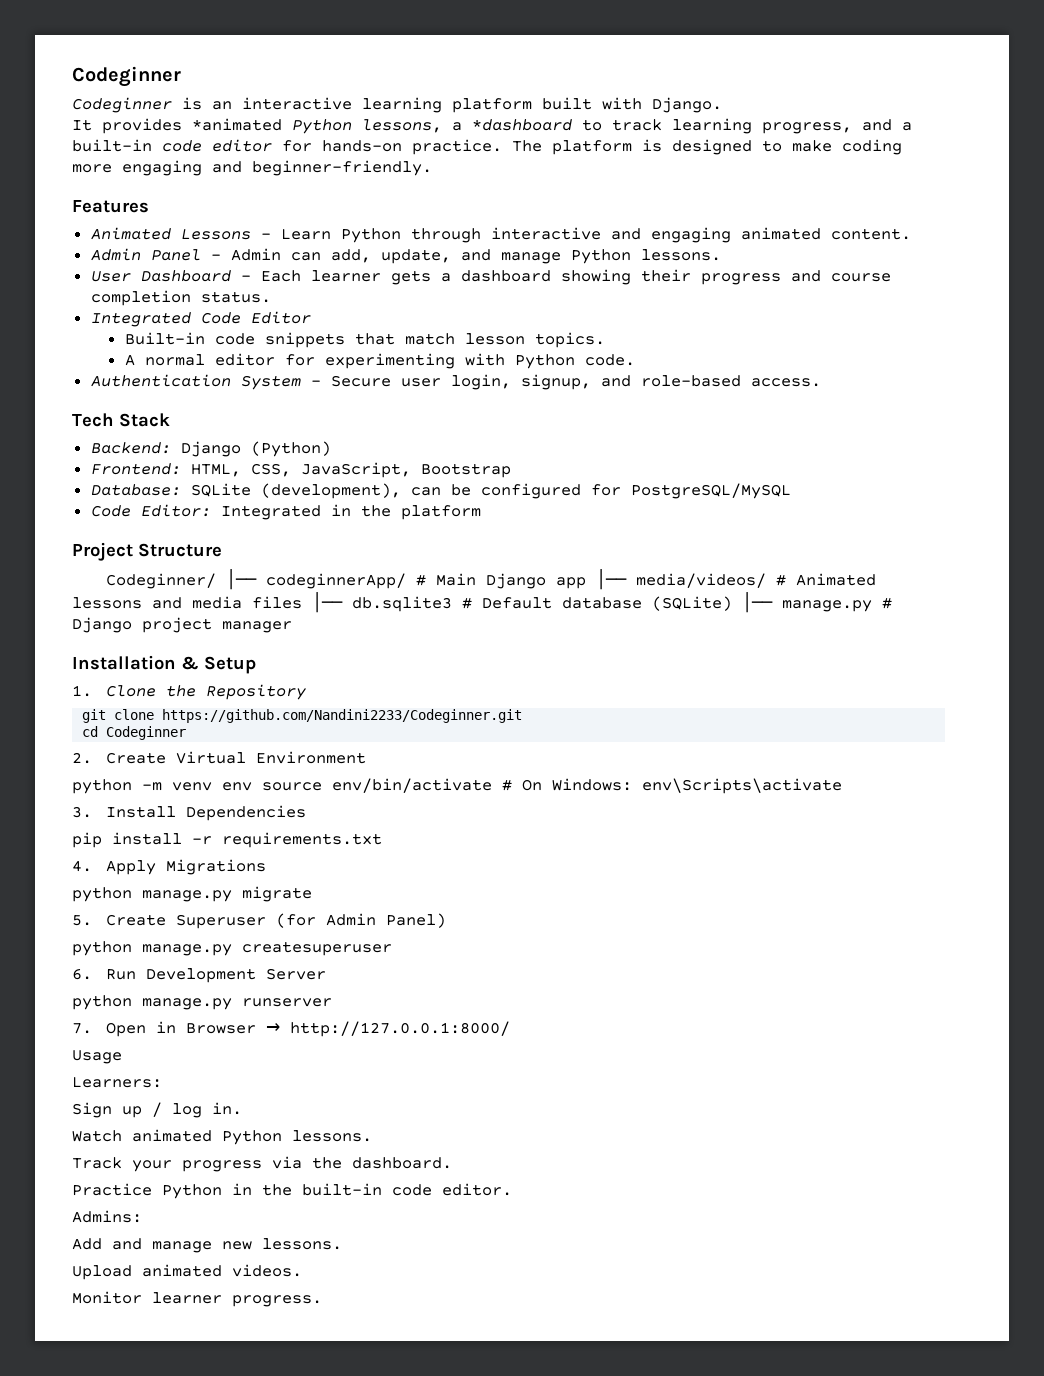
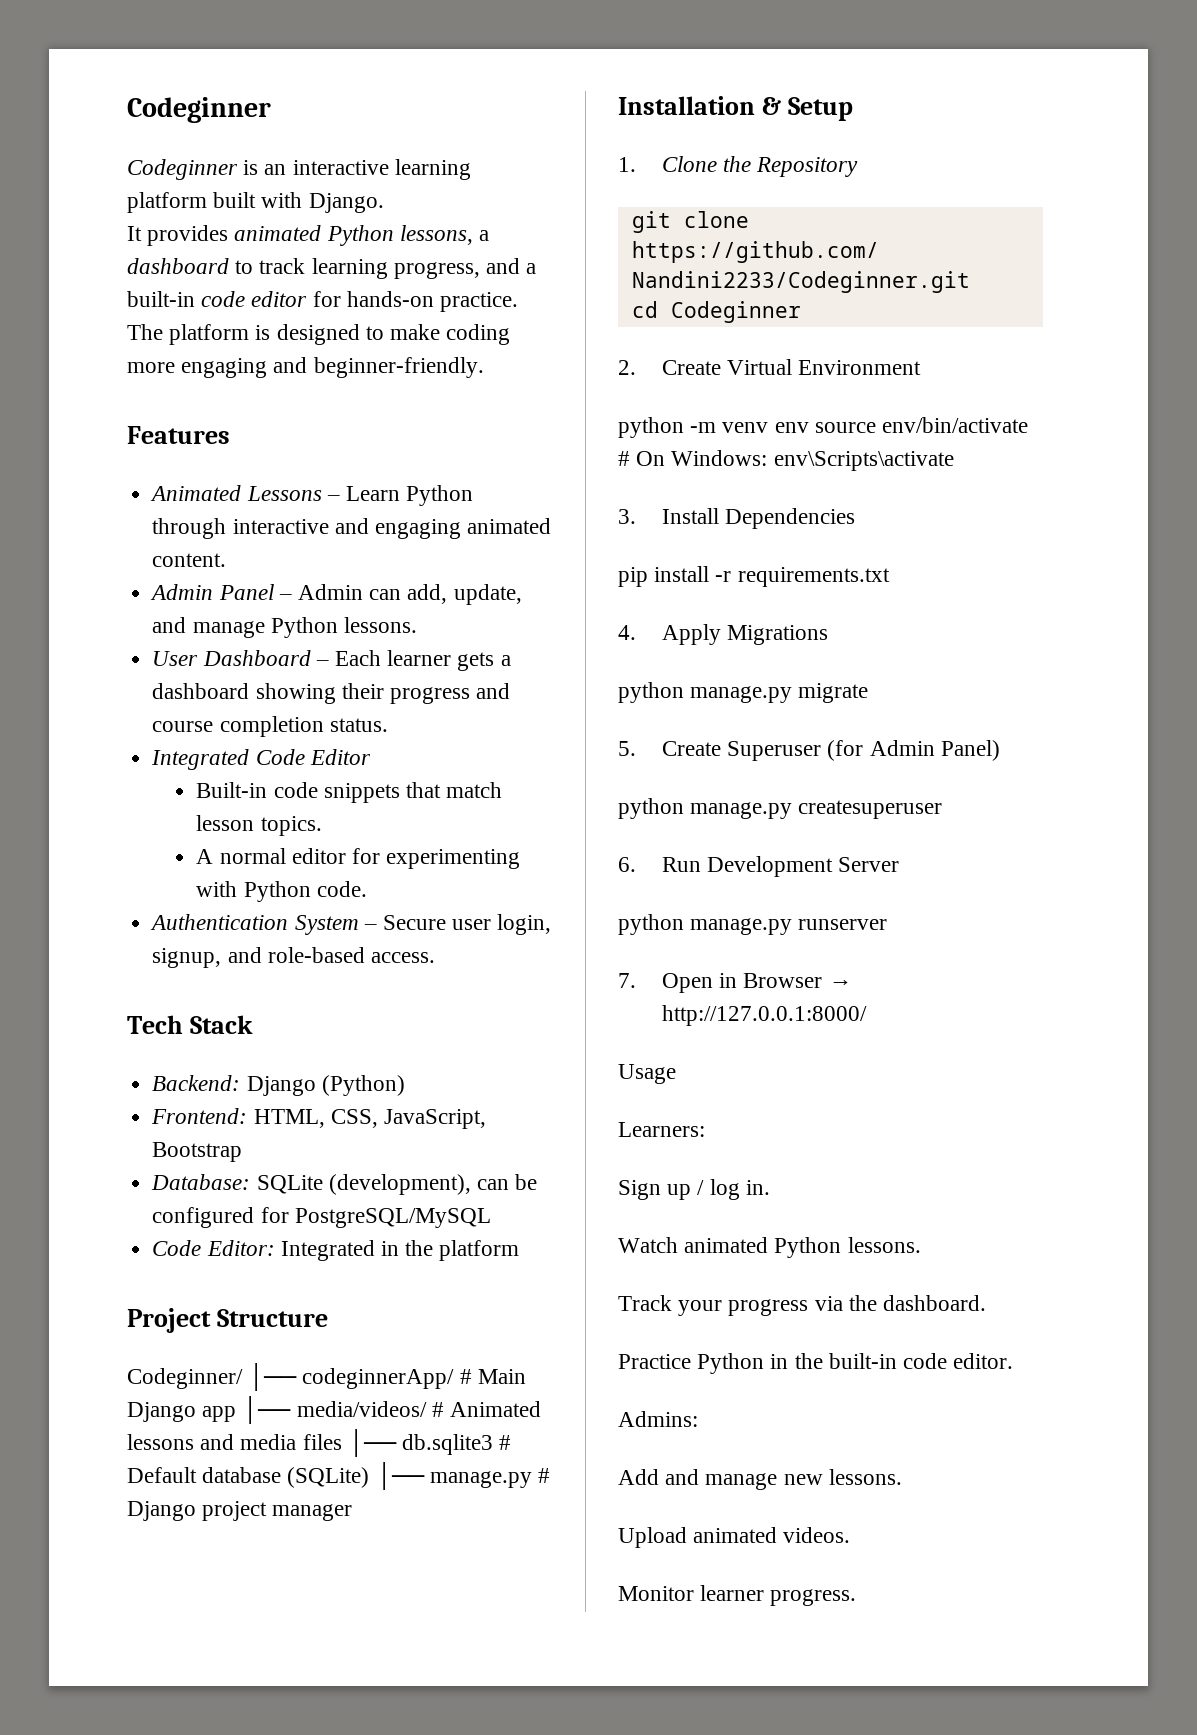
- It provides *animated Python lessons, a *dashboard to track learning progress, and a built-in code editor for hands-on practice.
+ It provides animated Python lessons, a dashboard to track learning progress, and a built-in code editor for hands-on practice.

